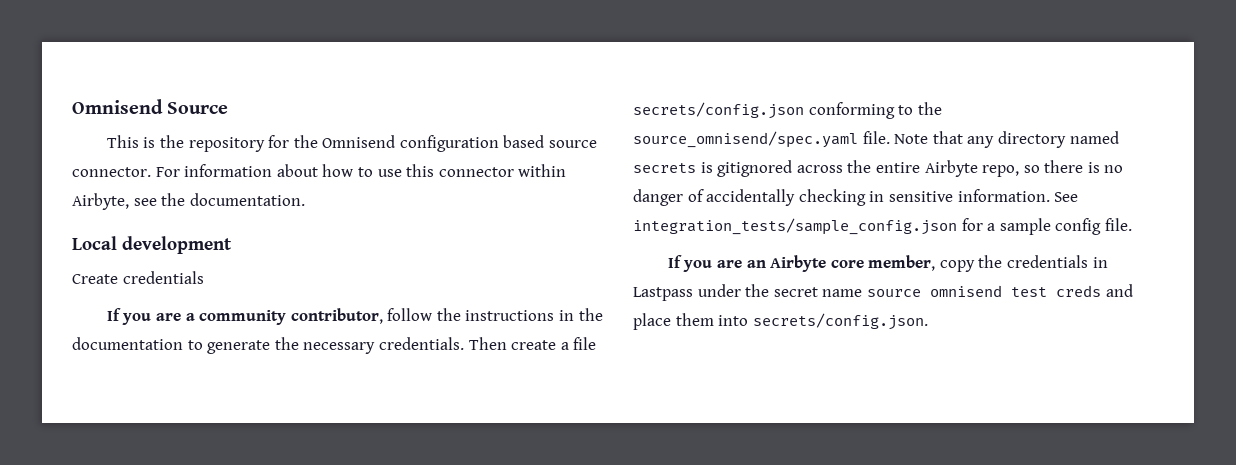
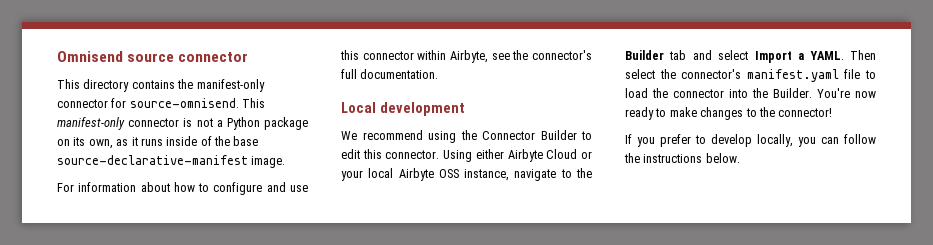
- Omnisend Source
- This is the repository for the Omnisend configuration based source connector. For information about how to use this connector within Airbyte, see the documentation.
+ Omnisend source connector
+ This directory contains the manifest-only connector for source-omnisend. This manifest-only connector is not a Python package on its own, as it runs inside of the base source-declarative-manifest image.
+ For information about how to configure and use this connector within Airbyte, see the connector's full documentation.
- Create credentials
- If you are a community contributor, follow the instructions in the documentation to generate the necessary credentials. Then create a file secrets/config.json conforming to the source_omnisend/spec.yaml file. Note that any directory named secrets is gitignored across the entire Airbyte repo, so there is no danger of accidentally checking in sensitive information. See integration_tests/sample_config.json for a sample config file.
- If you are an Airbyte core member, copy the credentials in Lastpass under the secret name source omnisend test creds and place them into secrets/config.json.
+ We recommend using the Connector Builder to edit this connector. Using either Airbyte Cloud or your local Airbyte OSS instance, navigate to the Builder tab and select Import a YAML. Then select the connector's manifest.yaml file to load the connector into the Builder. You're now ready to make changes to the connector!
+ If you prefer to develop locally, you can follow the instructions below.

